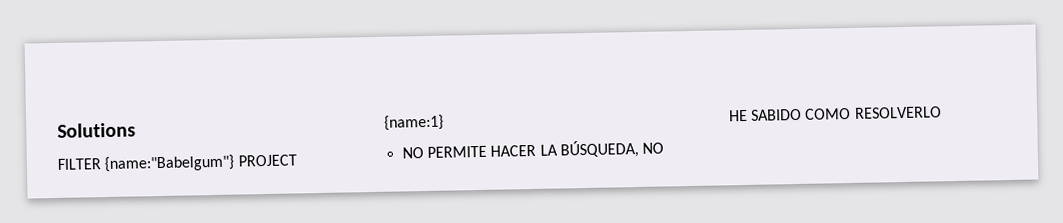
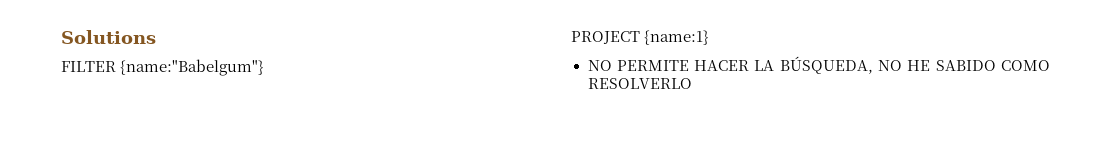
- FILTER {name:"Babelgum"} PROJECT {name:1}
+ FILTER {name:"Babelgum"}
+ PROJECT {name:1}

